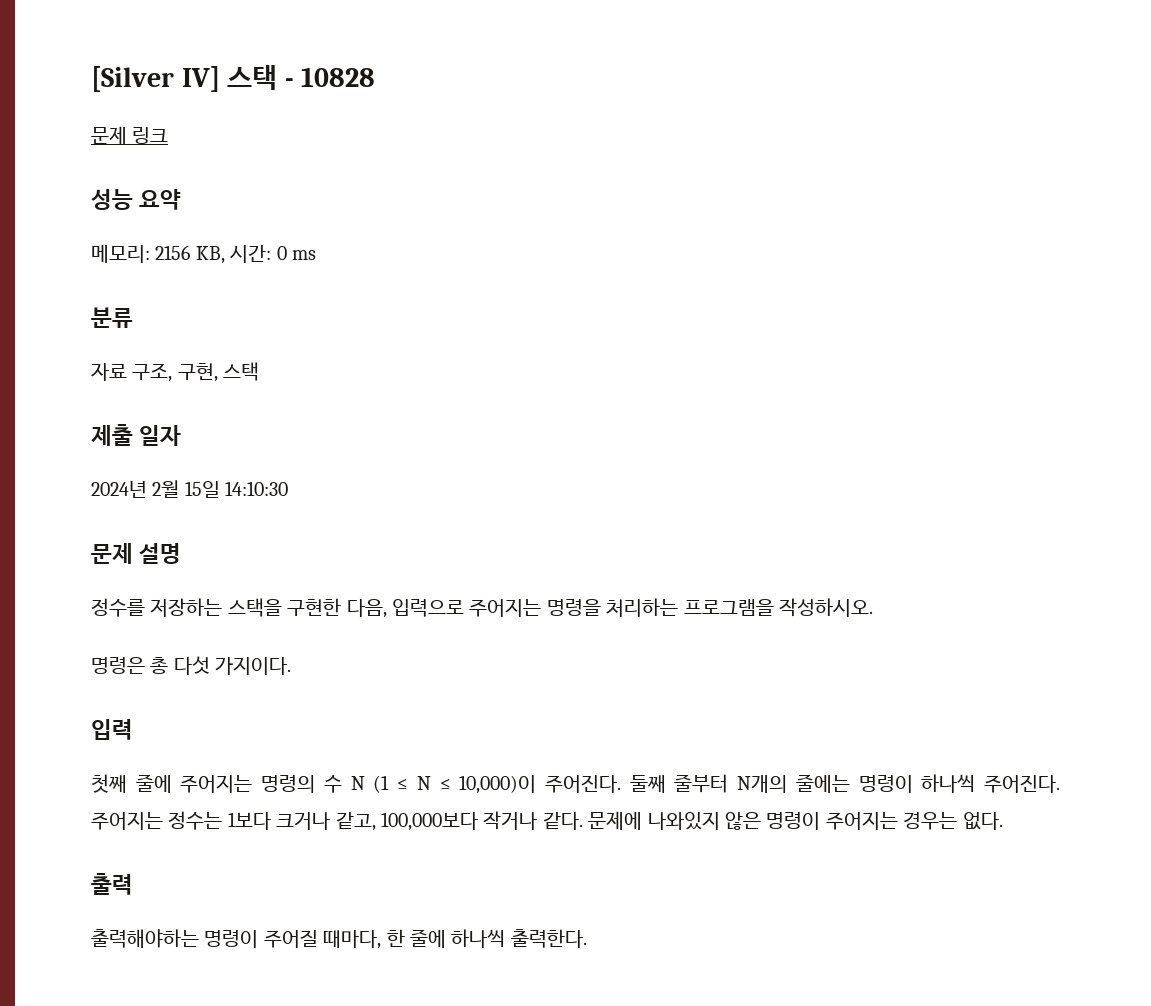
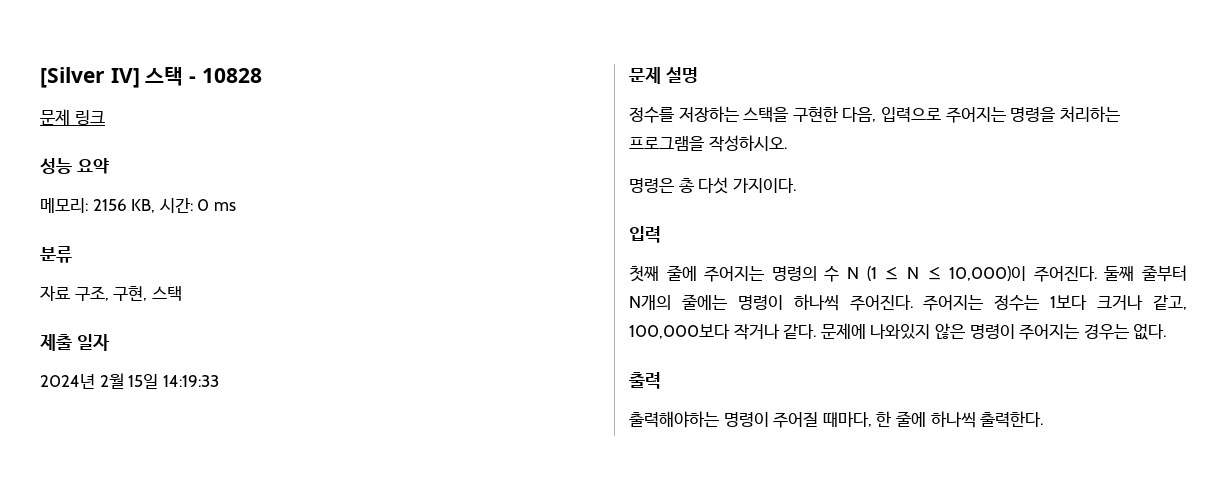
- 2024년 2월 15일 14:10:30
+ 2024년 2월 15일 14:19:33

